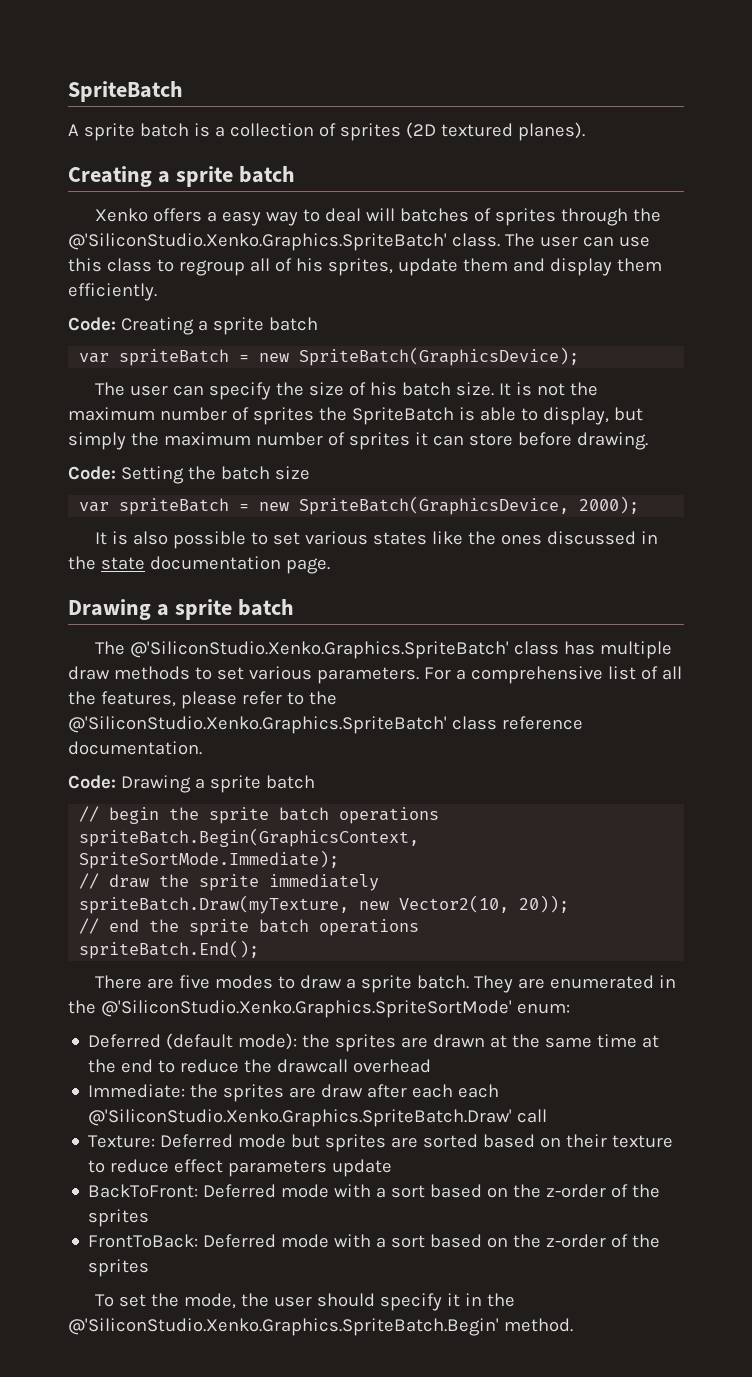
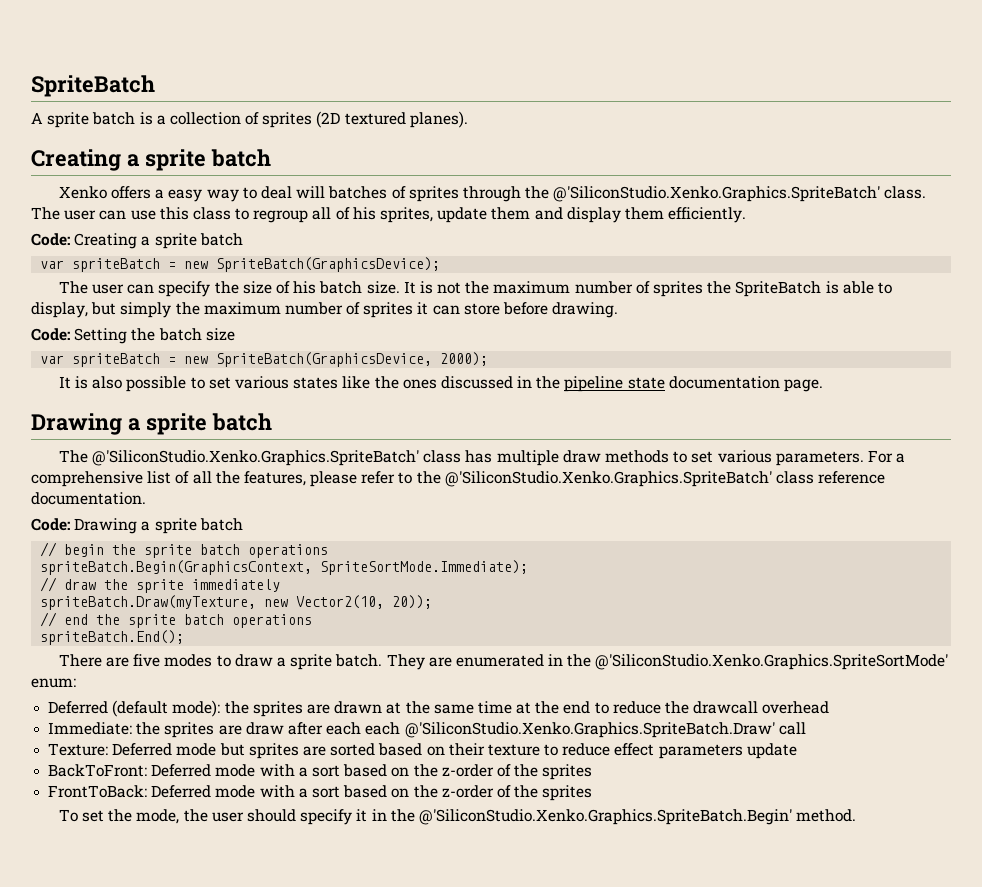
- It is also possible to set various states like the ones discussed in the state documentation page.
+ It is also possible to set various states like the ones discussed in the pipeline state documentation page.

